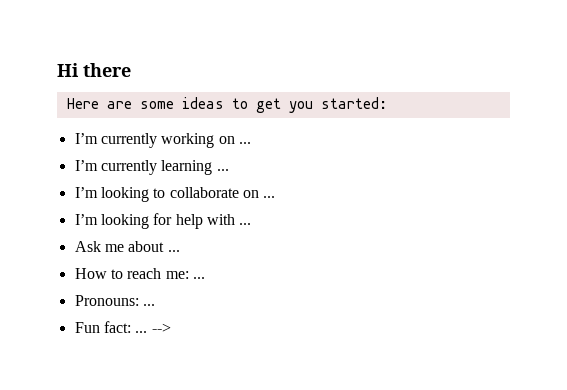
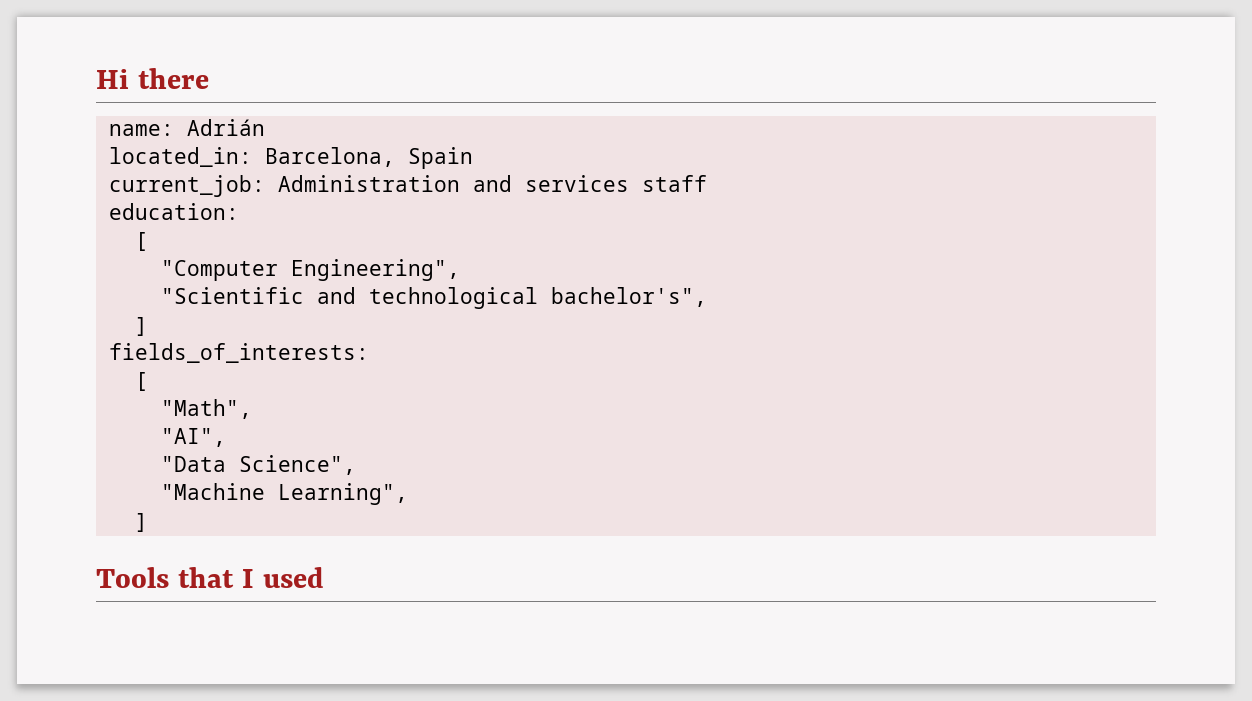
- Here are some ideas to get you started:
- I’m currently working on ...
- I’m currently learning ...
- I’m looking to collaborate on ...
- I’m looking for help with ...
- Ask me about ...
- How to reach me: ...
- Pronouns: ...
- Fun fact: ... -->
+ name: Adrián
+ located_in: Barcelona, Spain
+ current_job: Administration and services staff
+ education:
+ [
+ "Computer Engineering",
+ "Scientific and technological bachelor's",
+ ]
+ fields_of_interests:
+ [
+ "Math",
+ "AI",
+ "Data Science",
+ "Machine Learning",
+ ]
+ Tools that I used

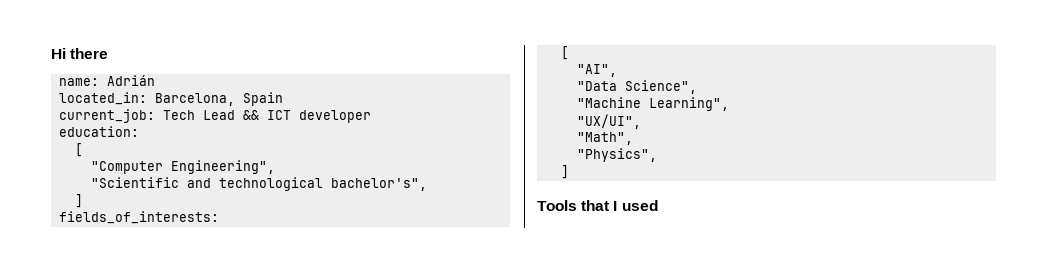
- current_job: Administration and services staff
+ current_job: Tech Lead && ICT developer
- "Math",
+ "UX/UI",
+ "Math",
+ "Physics",

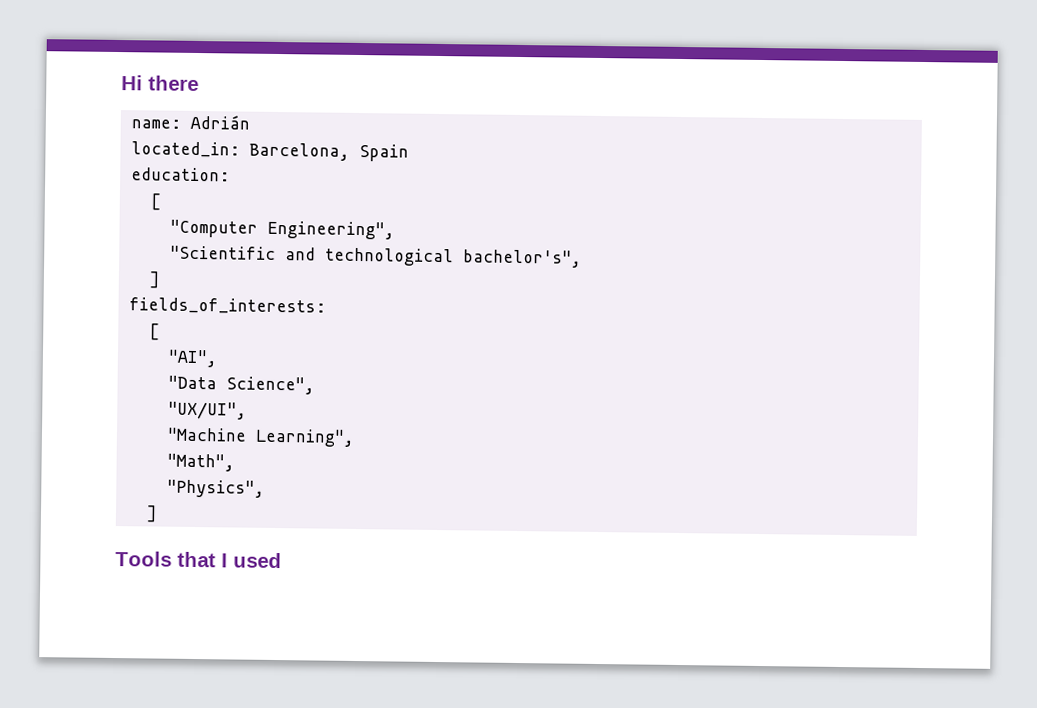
- current_job: Tech Lead && ICT developer
+ "UX/UI",
- "UX/UI",

